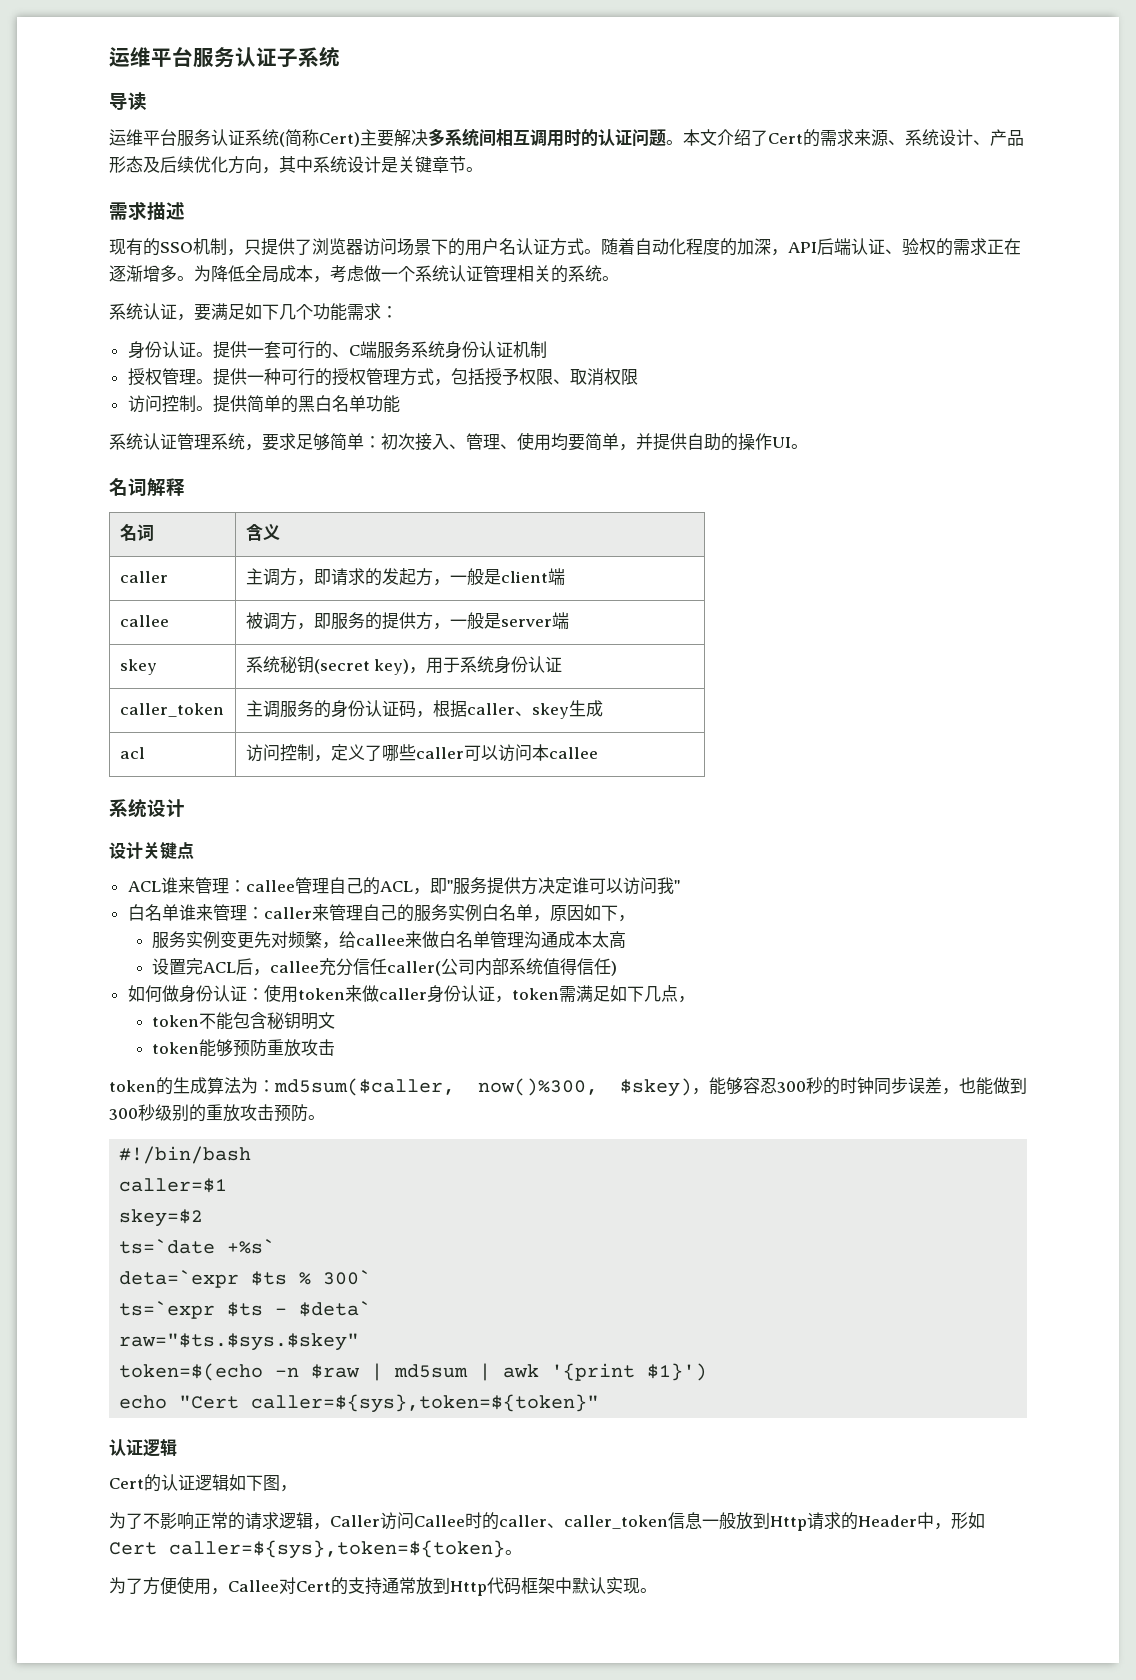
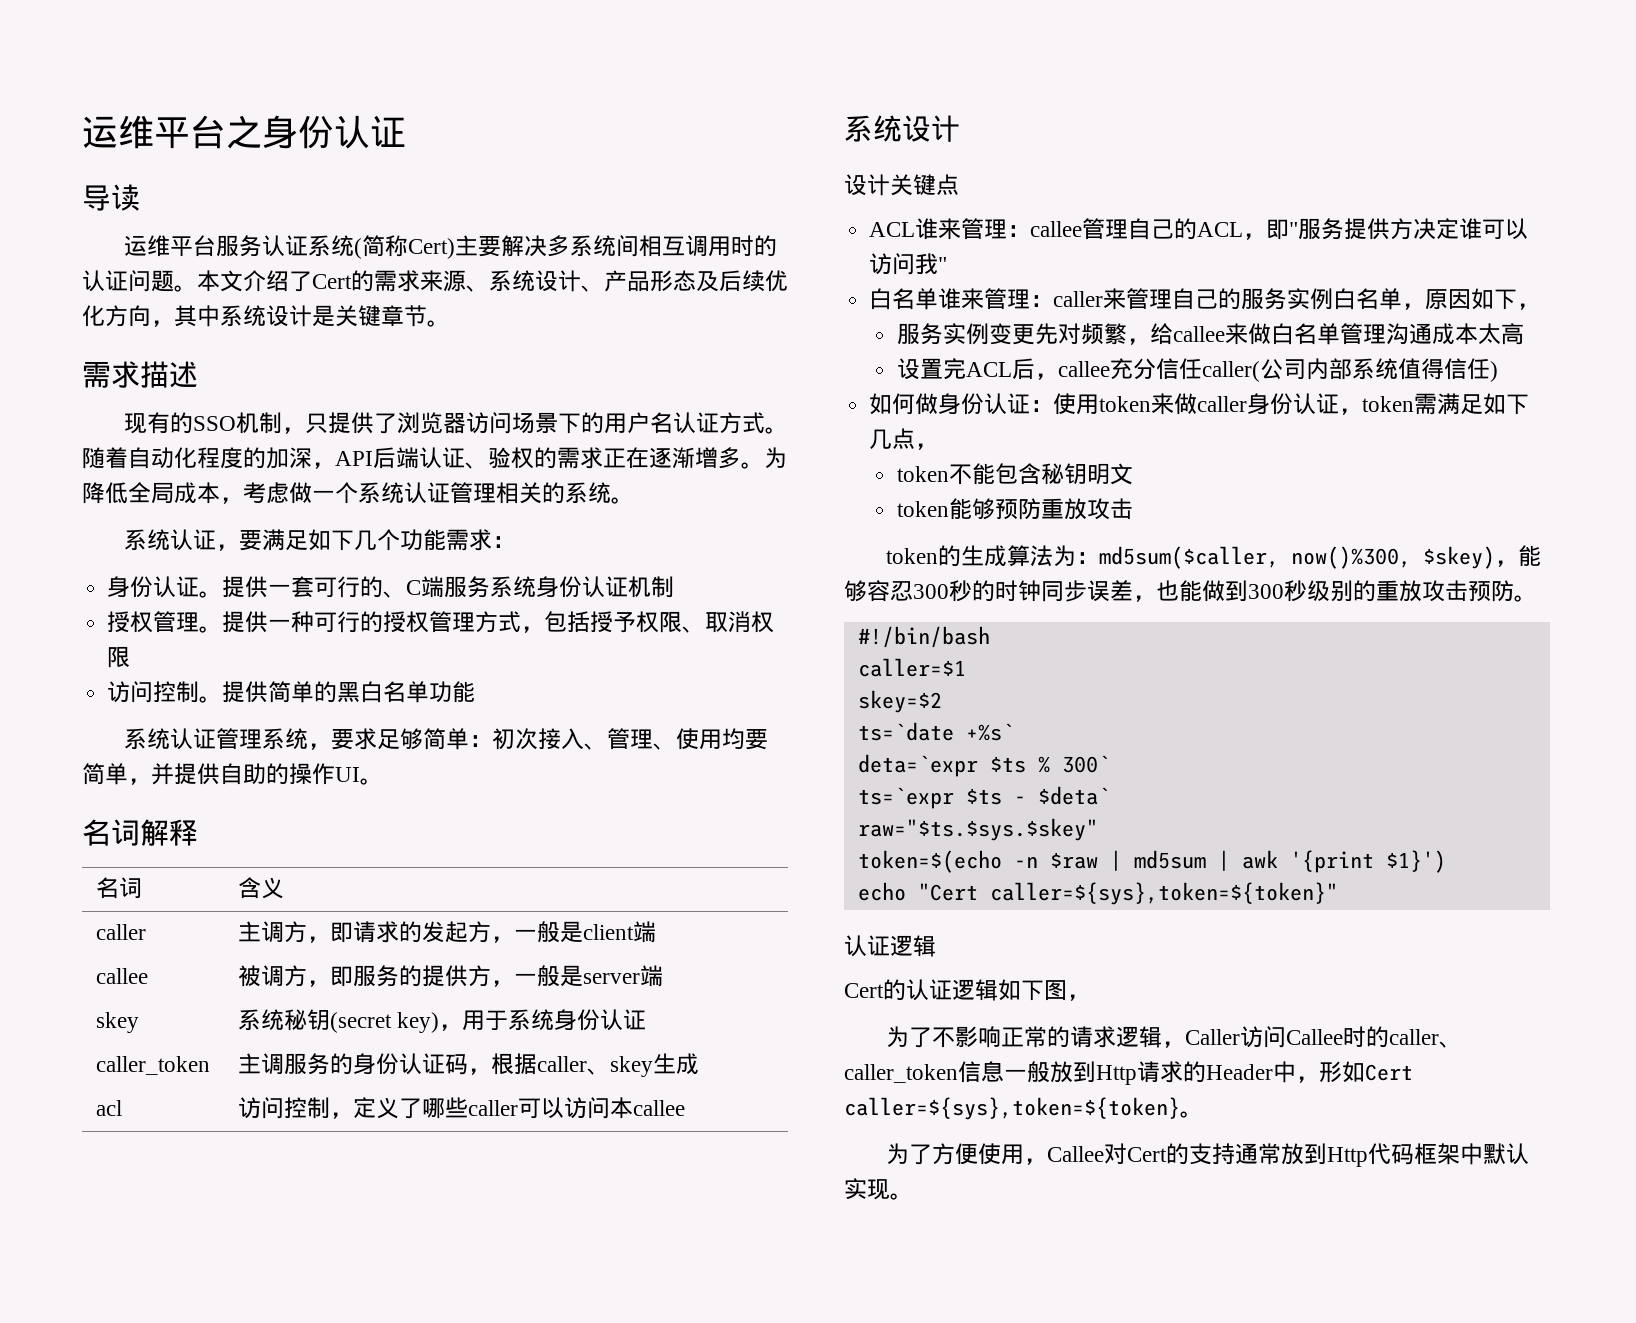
- 运维平台服务认证子系统
+ 运维平台之身份认证

